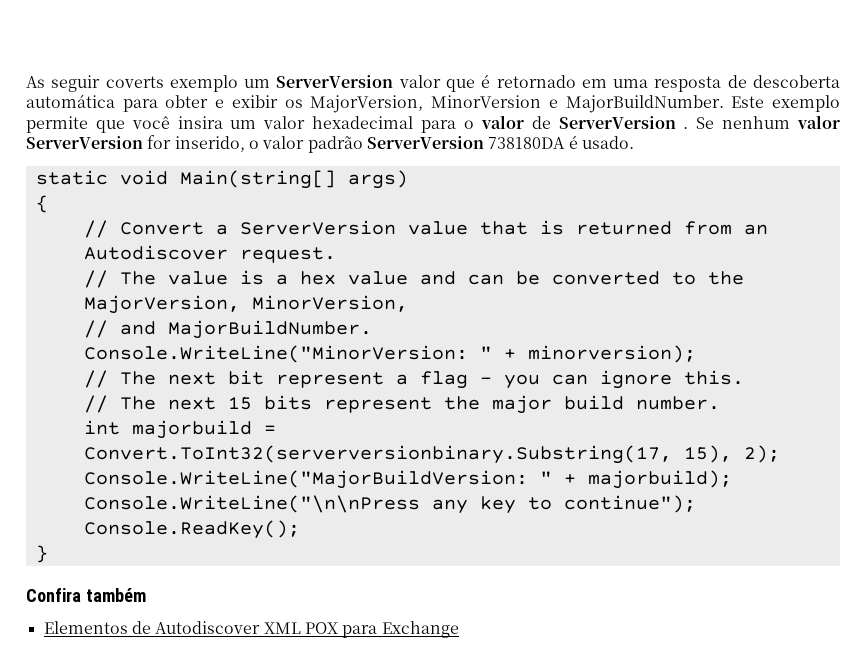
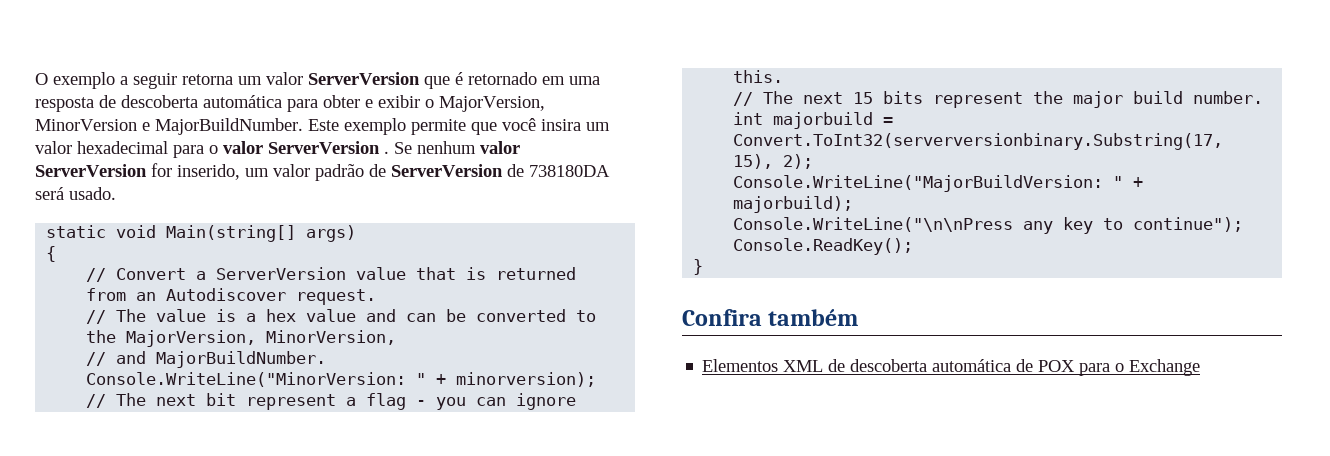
- As seguir coverts exemplo um ServerVersion valor que é retornado em uma resposta de descoberta automática para obter e exibir os MajorVersion, MinorVersion e MajorBuildNumber.
+ O exemplo a seguir retorna um valor ServerVersion que é retornado em uma resposta de descoberta automática para obter e exibir o MajorVersion, MinorVersion e MajorBuildNumber.
- Este exemplo permite que você insira um valor hexadecimal para o valor de ServerVersion .
+ Este exemplo permite que você insira um valor hexadecimal para o valor ServerVersion .
- Se nenhum valor ServerVersion for inserido, o valor padrão ServerVersion 738180DA é usado.
+ Se nenhum valor ServerVersion for inserido, um valor padrão de ServerVersion de 738180DA será usado.
- Elementos de Autodiscover XML POX para Exchange
+ Elementos XML de descoberta automática de POX para o Exchange

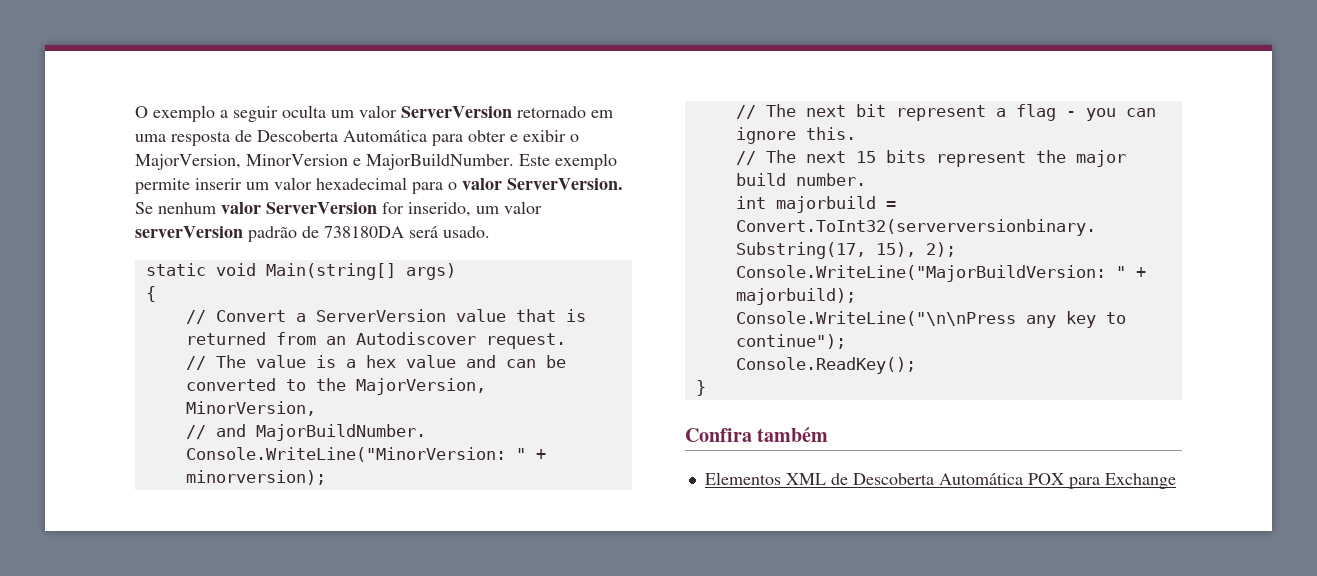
- O exemplo a seguir retorna um valor ServerVersion que é retornado em uma resposta de descoberta automática para obter e exibir o MajorVersion, MinorVersion e MajorBuildNumber.
+ O exemplo a seguir oculta um valor ServerVersion retornado em uma resposta de Descoberta Automática para obter e exibir o MajorVersion, MinorVersion e MajorBuildNumber.
- Este exemplo permite que você insira um valor hexadecimal para o valor ServerVersion .
+ Este exemplo permite inserir um valor hexadecimal para o valor ServerVersion.
- Se nenhum valor ServerVersion for inserido, um valor padrão de ServerVersion de 738180DA será usado.
+ Se nenhum valor ServerVersion for inserido, um valor serverVersion padrão de 738180DA será usado.
- Elementos XML de descoberta automática de POX para o Exchange
+ Elementos XML de Descoberta Automática POX para Exchange

